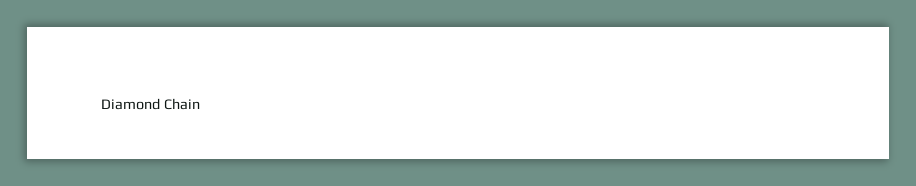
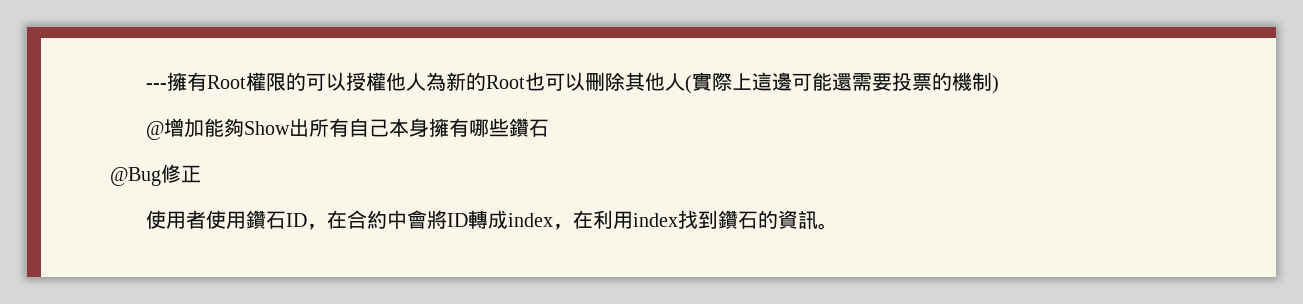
- Diamond Chain
+ ---擁有Root權限的可以授權他人為新的Root也可以刪除其他人(實際上這邊可能還需要投票的機制)
+ @增加能夠Show出所有自己本身擁有哪些鑽石
+ @Bug修正
+ 使用者使用鑽石ID，在合約中會將ID轉成index，在利用index找到鑽石的資訊。

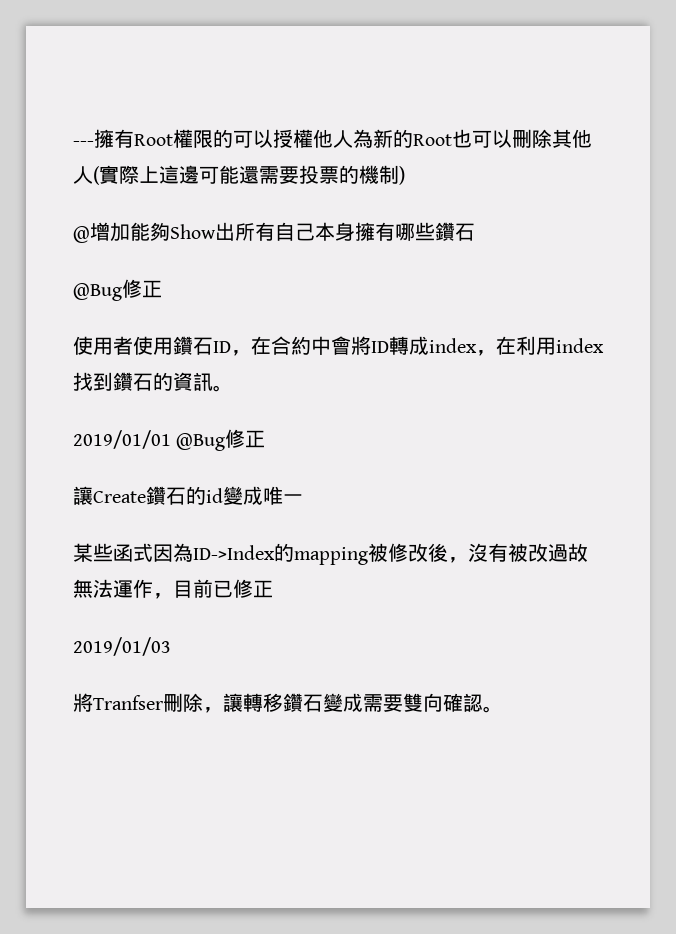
+ 2019/01/01 @Bug修正
+ 讓Create鑽石的id變成唯一
+ 某些函式因為ID->Index的mapping被修改後，沒有被改過故無法運作，目前已修正
+ 2019/01/03
+ 將Tranfser刪除，讓轉移鑽石變成需要雙向確認。

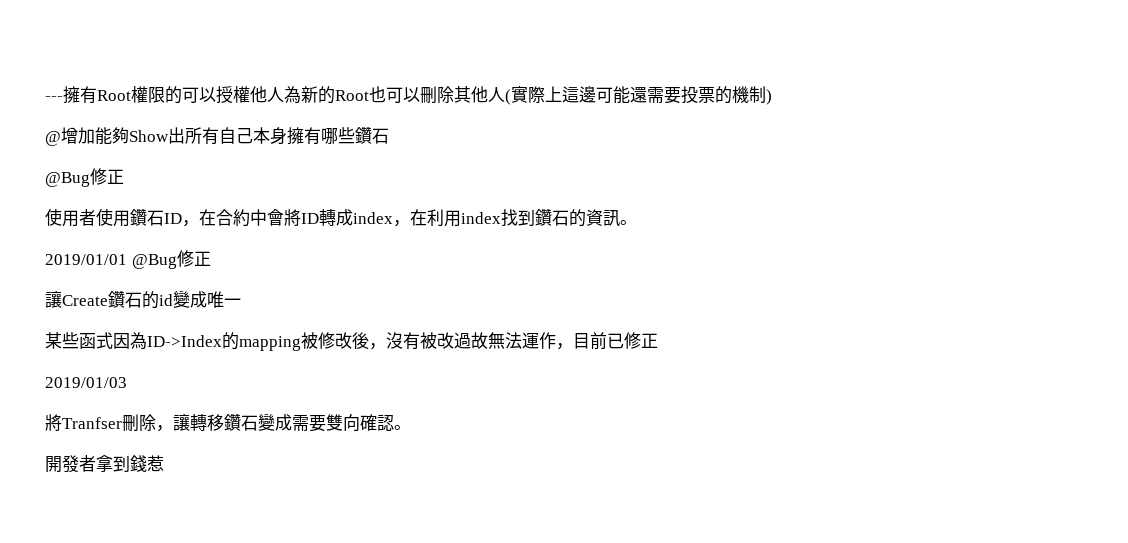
+ 開發者拿到錢惹

